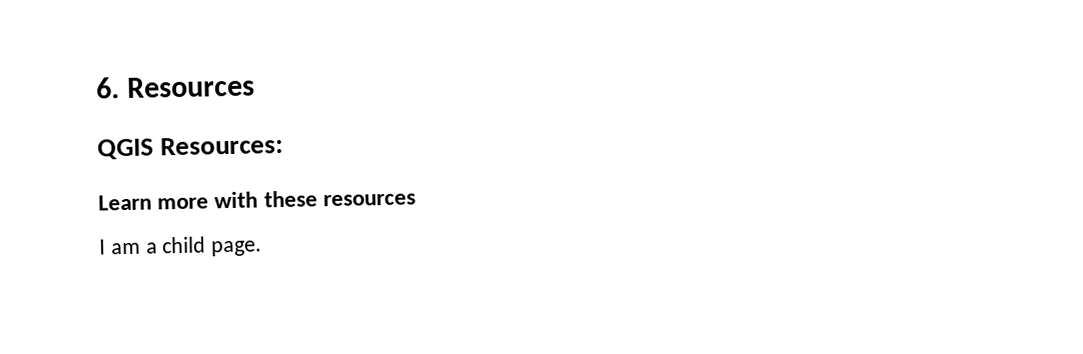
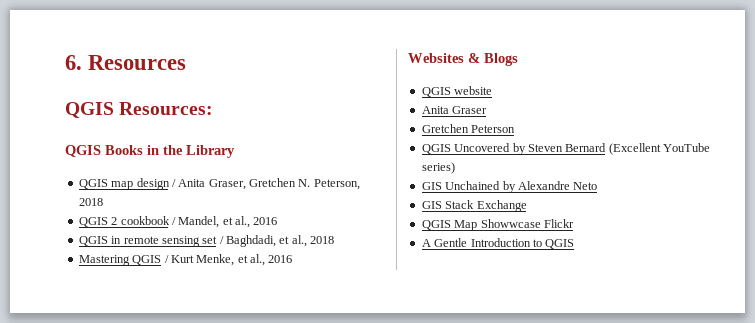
- Learn more with these resources
- I am a child page.
+ QGIS Books in the Library
+ QGIS map design / Anita Graser, Gretchen N. Peterson, 2018
+ QGIS 2 cookbook / Mandel, et al., 2016
+ QGIS in remote sensing set / Baghdadi, et al., 2018
+ Mastering QGIS / Kurt Menke, et al., 2016
+ Websites & Blogs
+ QGIS website
+ Anita Graser
+ Gretchen Peterson
+ QGIS Uncovered by Steven Bernard (Excellent YouTube series)
+ GIS Unchained by Alexandre Neto
+ GIS Stack Exchange
+ QGIS Map Showwcase Flickr
+ A Gentle Introduction to QGIS

